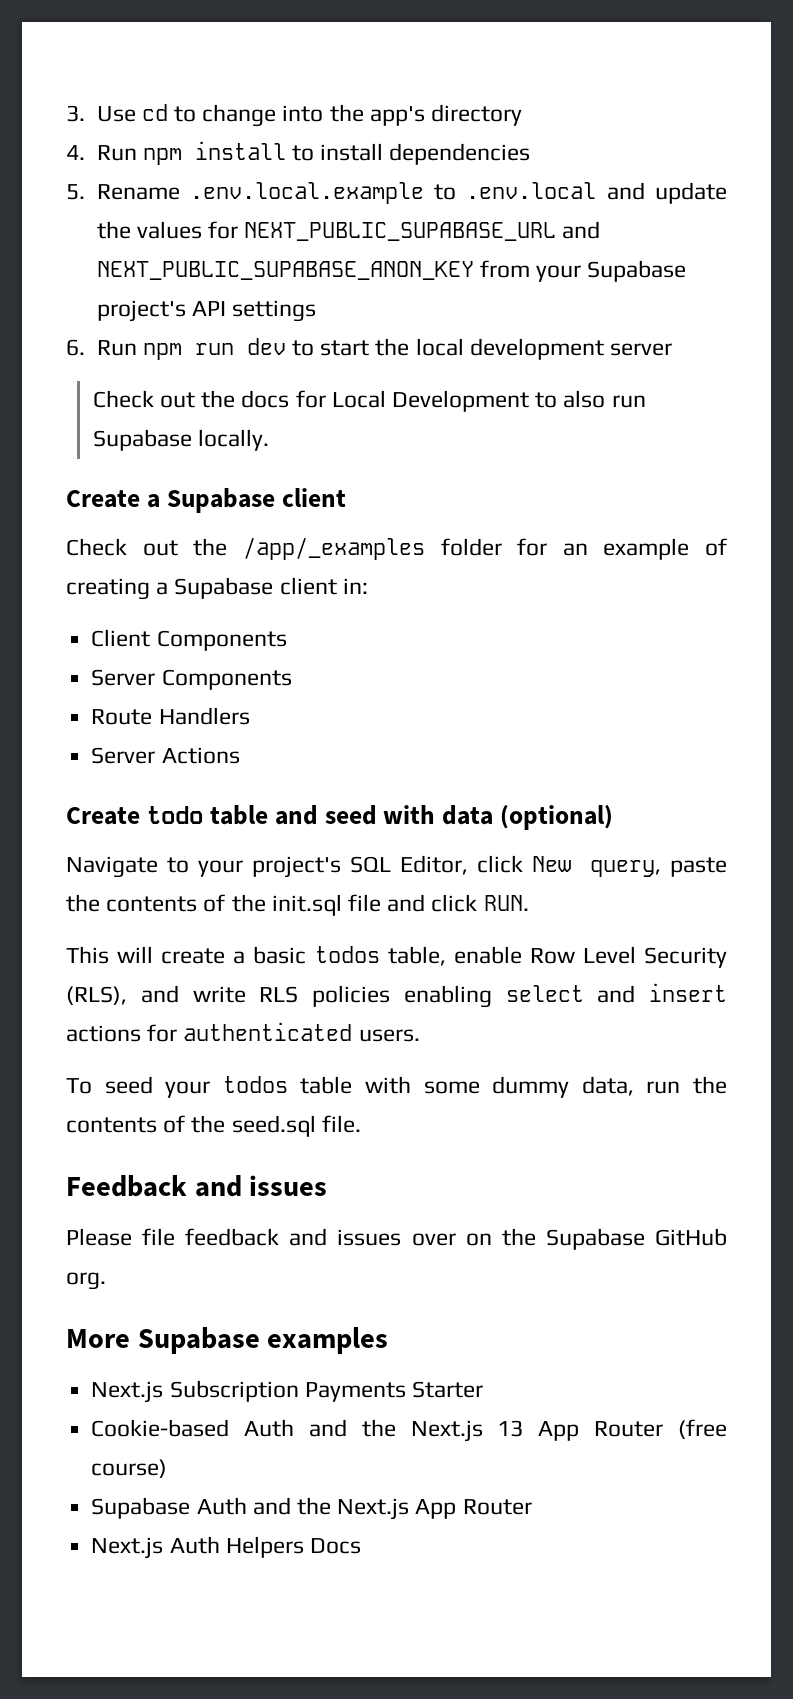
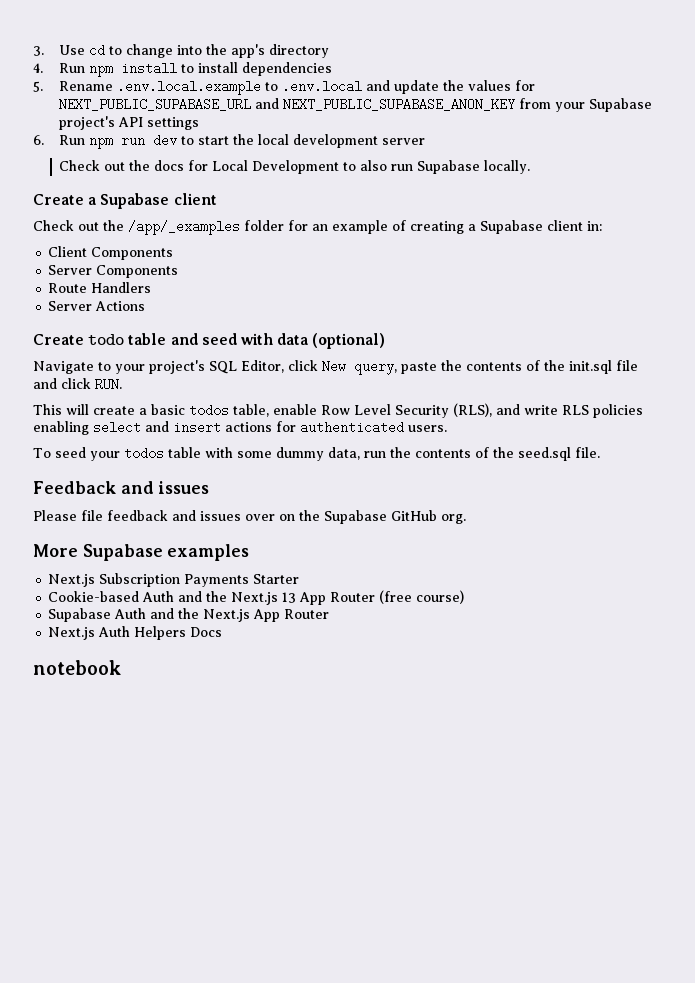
+ notebook

